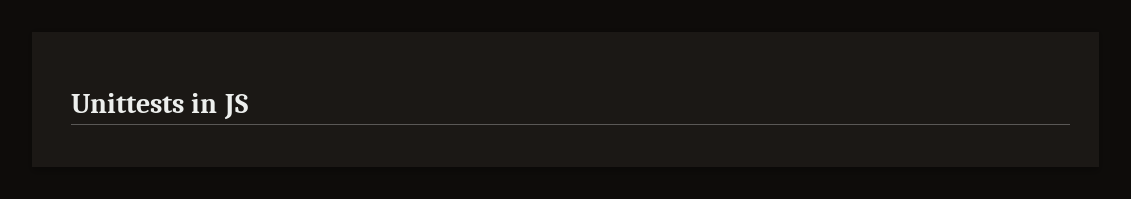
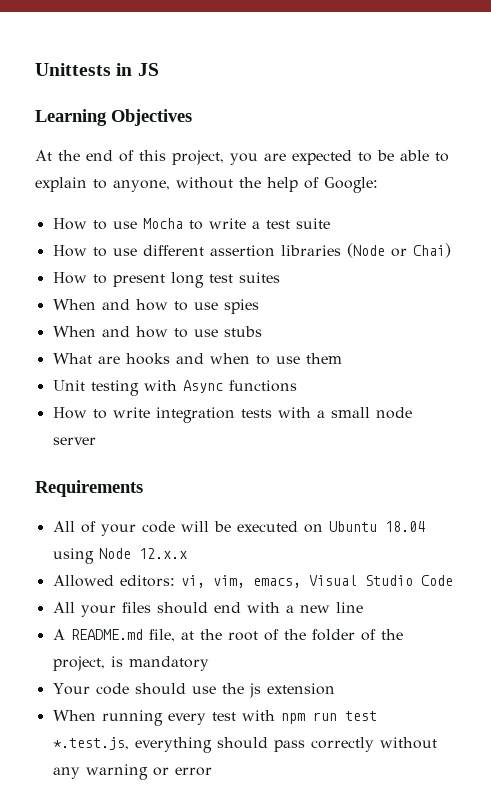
+ Learning Objectives
+ At the end of this project, you are expected to be able to explain to anyone, without the help of Google:
+ How to use Mocha to write a test suite
+ How to use different assertion libraries (Node or Chai)
+ How to present long test suites
+ When and how to use spies
+ When and how to use stubs
+ What are hooks and when to use them
+ Unit testing with Async functions
+ How to write integration tests with a small node server
+ Requirements
+ All of your code will be executed on Ubuntu 18.04 using Node 12.x.x
+ Allowed editors: vi, vim, emacs, Visual Studio Code
+ All your files should end with a new line
+ A README.md file, at the root of the folder of the project, is mandatory
+ Your code should use the js extension
+ When running every test with npm run test *.test.js, everything should pass correctly without any warning or error

